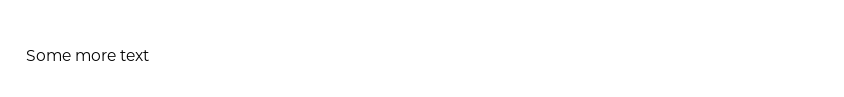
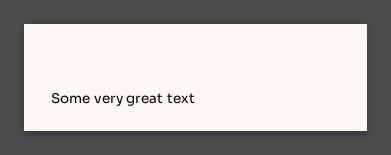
- Some more text
+ Some very great text

